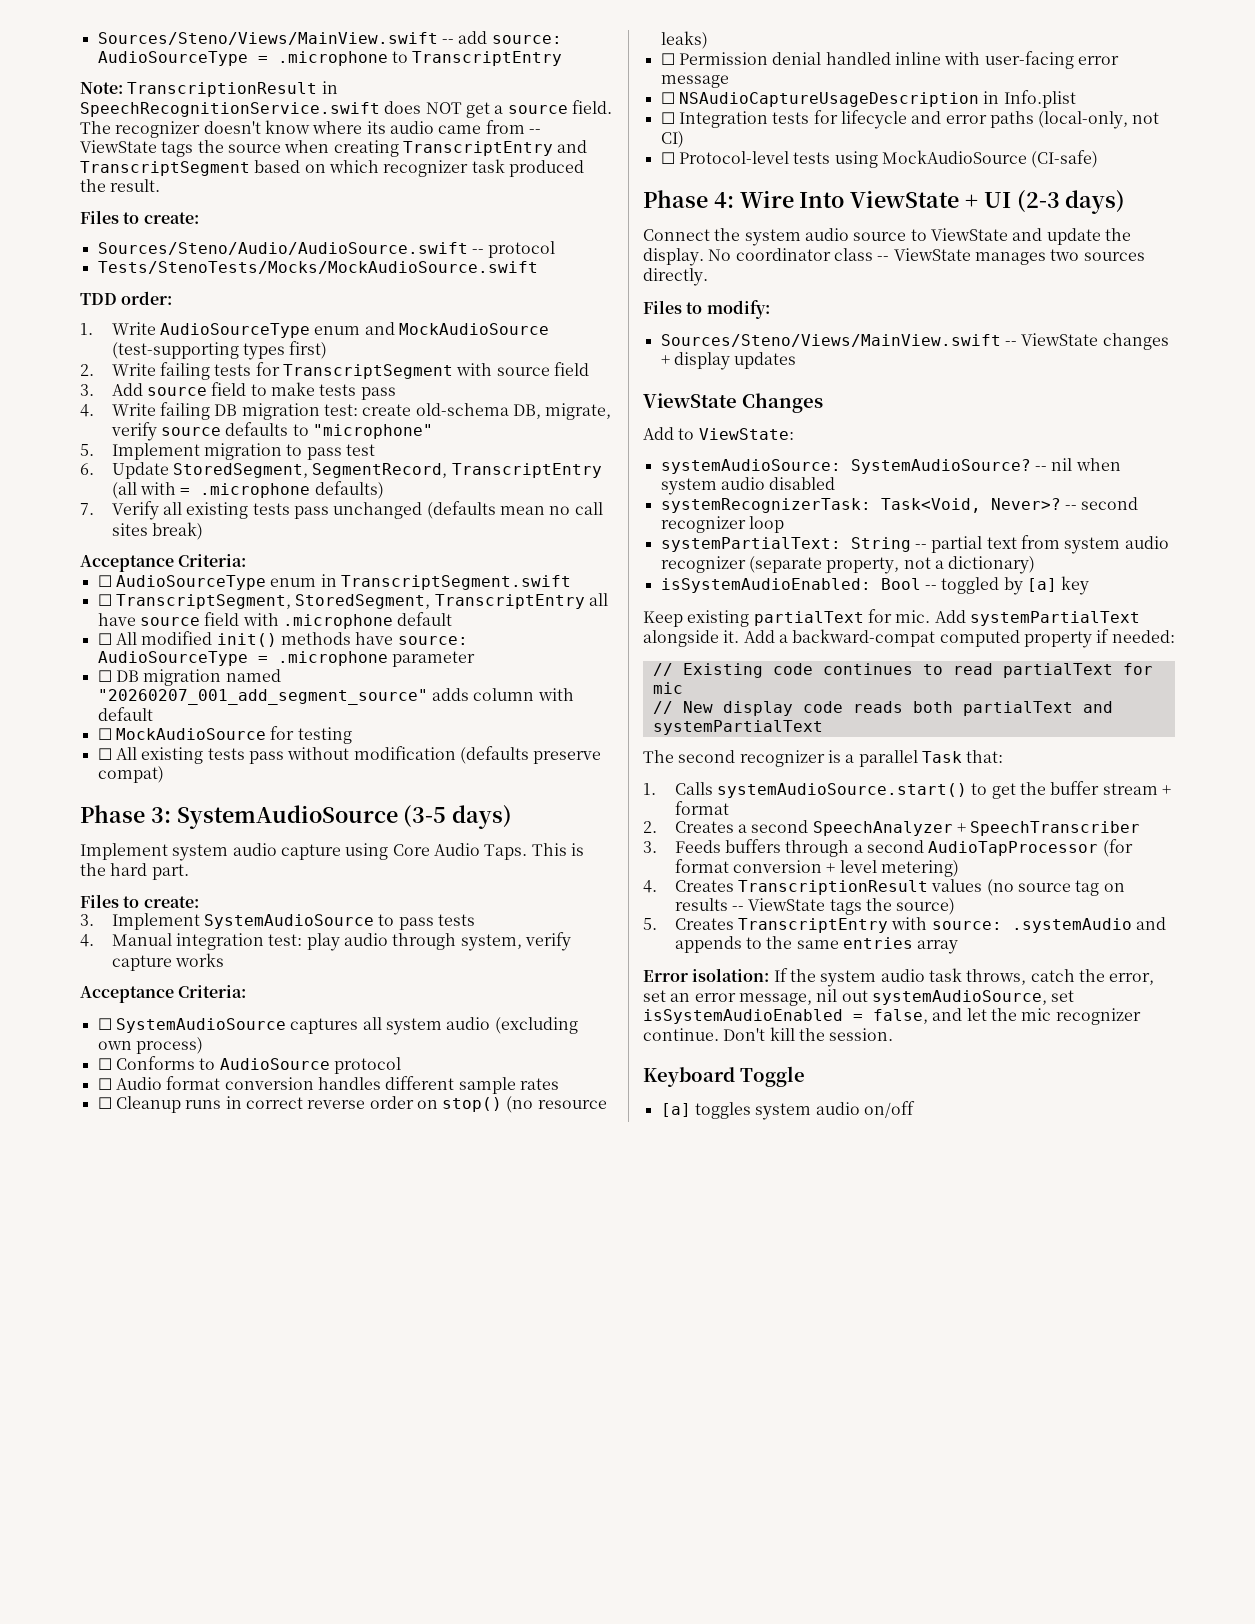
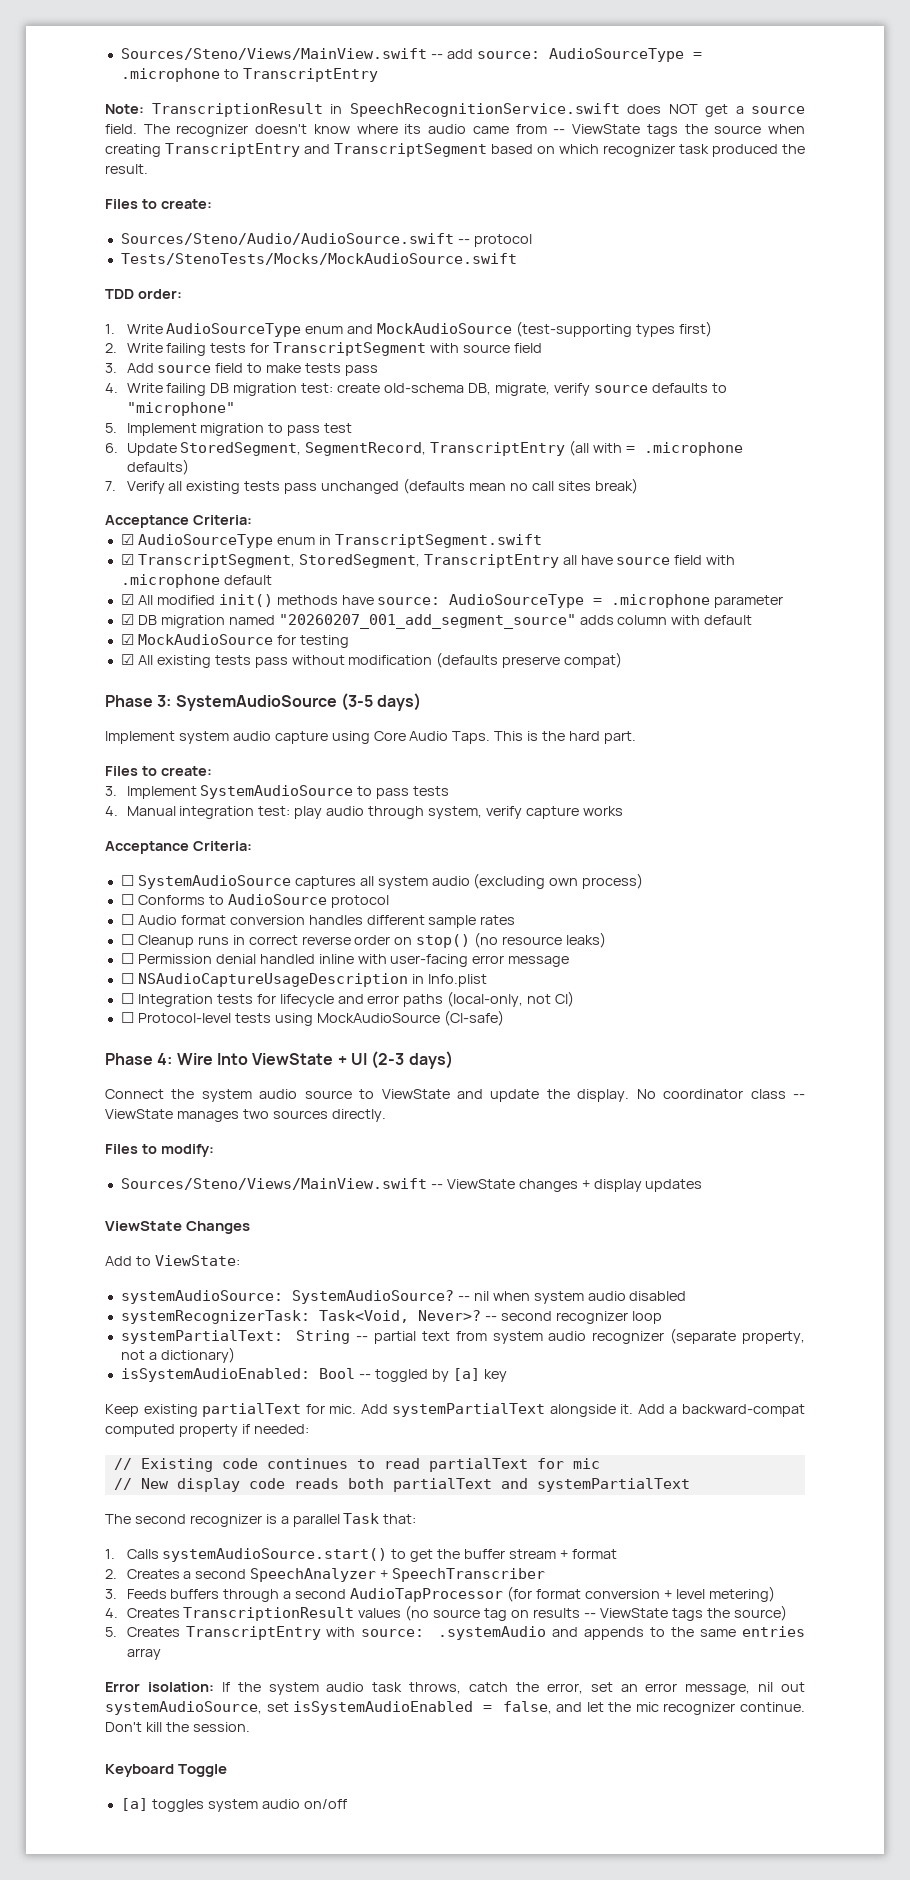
- ☐ AudioSourceType enum in TranscriptSegment.swift
+ ☑ AudioSourceType enum in TranscriptSegment.swift
- ☐ TranscriptSegment, StoredSegment, TranscriptEntry all have source field with .microphone default
+ ☑ TranscriptSegment, StoredSegment, TranscriptEntry all have source field with .microphone default
- ☐ All modified init() methods have source: AudioSourceType = .microphone parameter
+ ☑ All modified init() methods have source: AudioSourceType = .microphone parameter
- ☐ DB migration named "20260207_001_add_segment_source" adds column with default
+ ☑ DB migration named "20260207_001_add_segment_source" adds column with default
- ☐ MockAudioSource for testing
+ ☑ MockAudioSource for testing
- ☐ All existing tests pass without modification (defaults preserve compat)
+ ☑ All existing tests pass without modification (defaults preserve compat)

